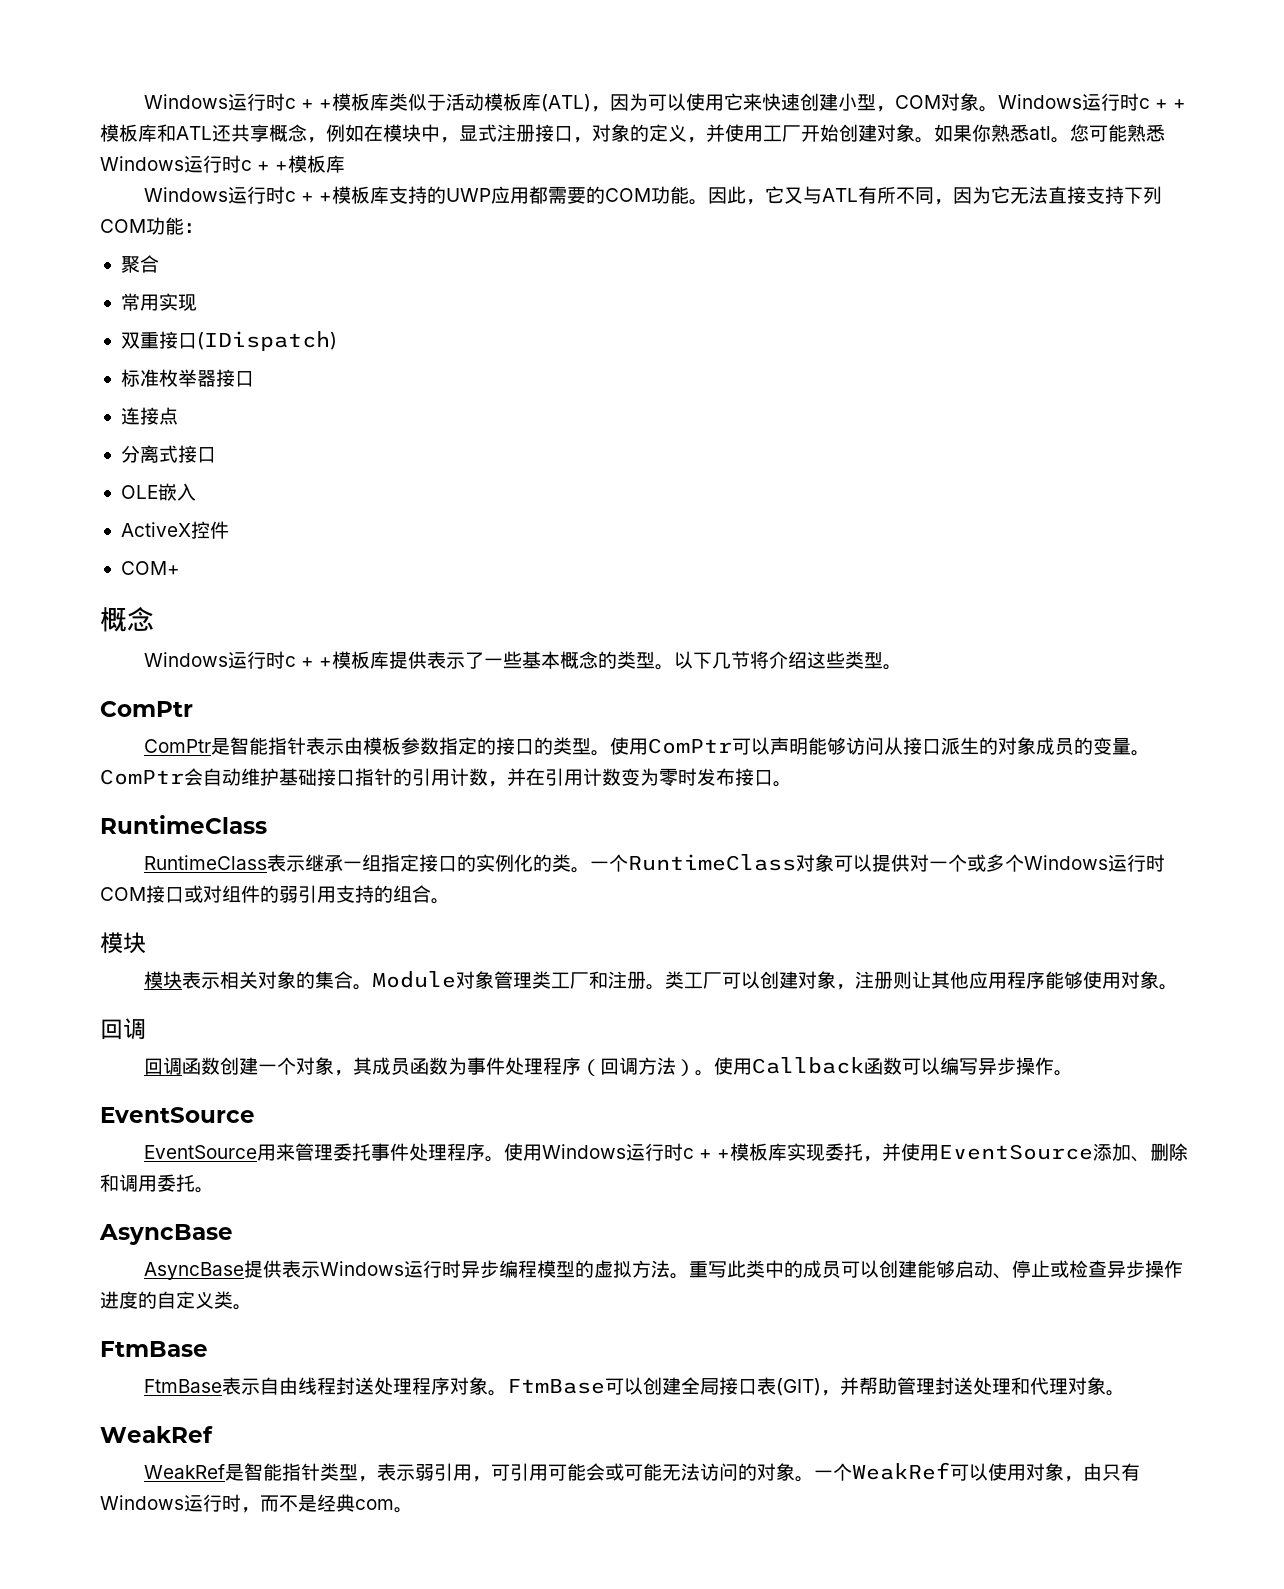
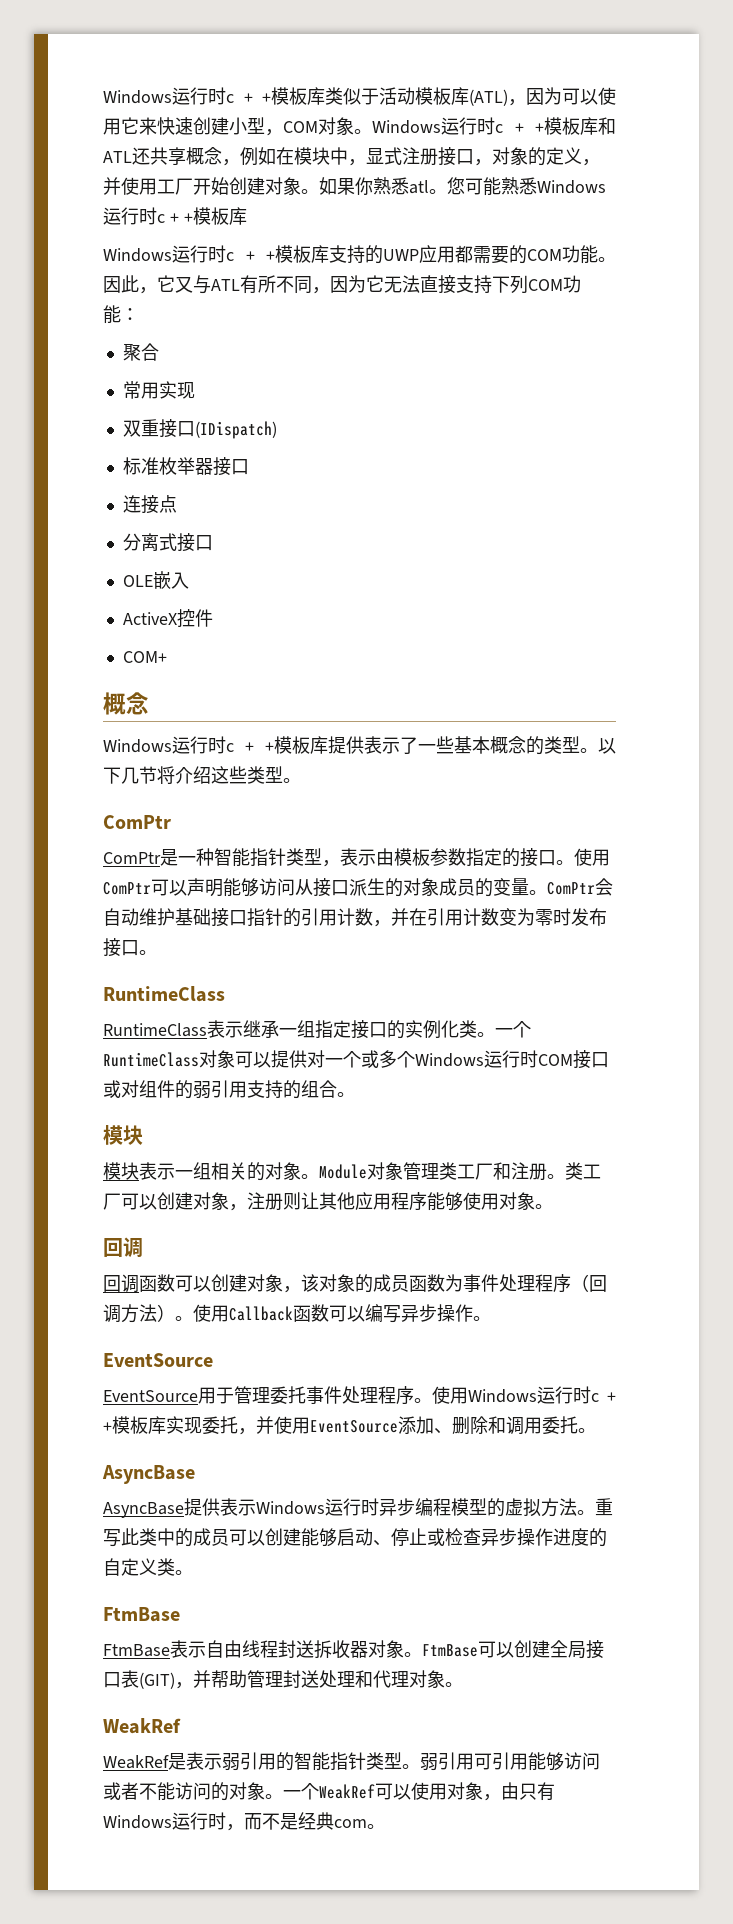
- ComPtr是智能指针表示由模板参数指定的接口的类型。
+ ComPtr是一种智能指针类型，表示由模板参数指定的接口。
- RuntimeClass表示继承一组指定接口的实例化的类。
+ RuntimeClass表示继承一组指定接口的实例化类。
- 模块表示相关对象的集合。
+ 模块表示一组相关的对象。
- 回调函数创建一个对象，其成员函数为事件处理程序（回调方法）。
+ 回调函数可以创建对象，该对象的成员函数为事件处理程序（回调方法）。
- EventSource用来管理委托事件处理程序。
+ EventSource用于管理委托事件处理程序。
- FtmBase表示自由线程封送处理程序对象。
+ FtmBase表示自由线程封送拆收器对象。
- WeakRef是智能指针类型，表示弱引用，可引用可能会或可能无法访问的对象。
+ WeakRef是表示弱引用的智能指针类型。弱引用可引用能够访问或者不能访问的对象。

